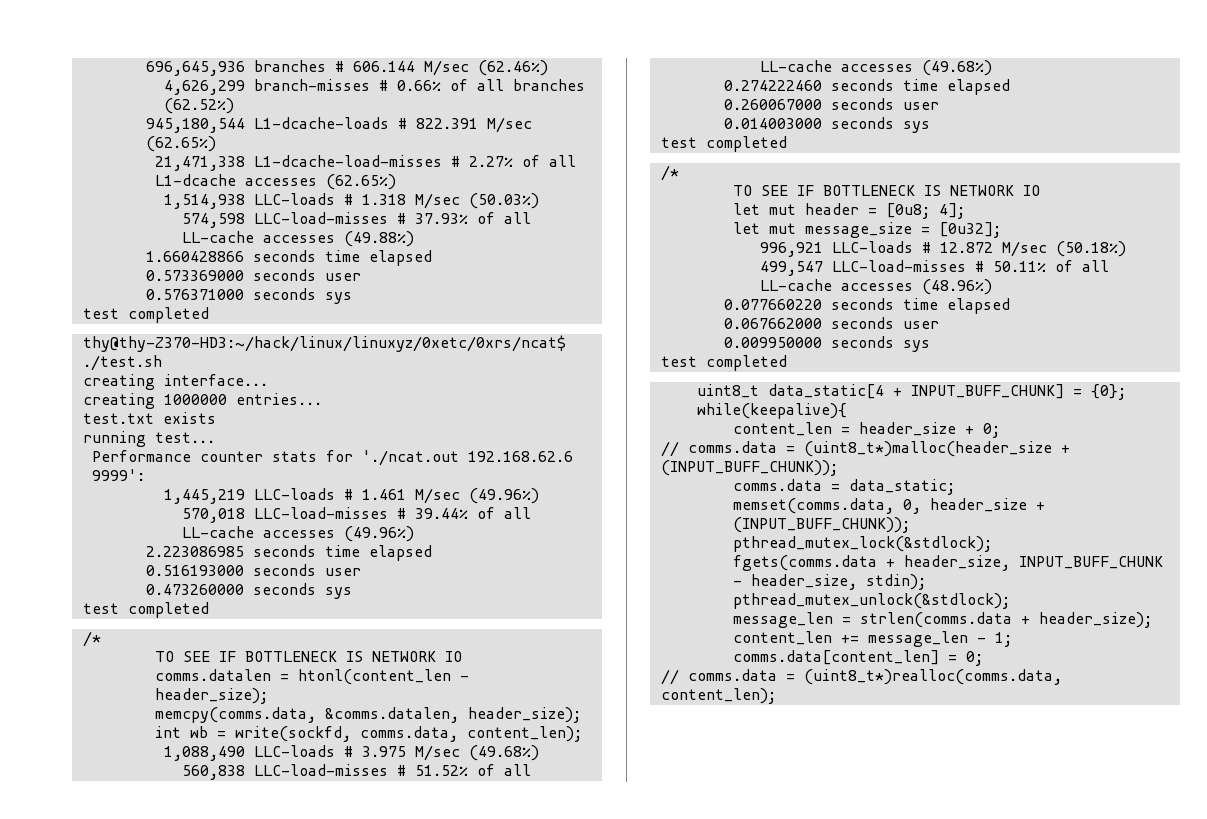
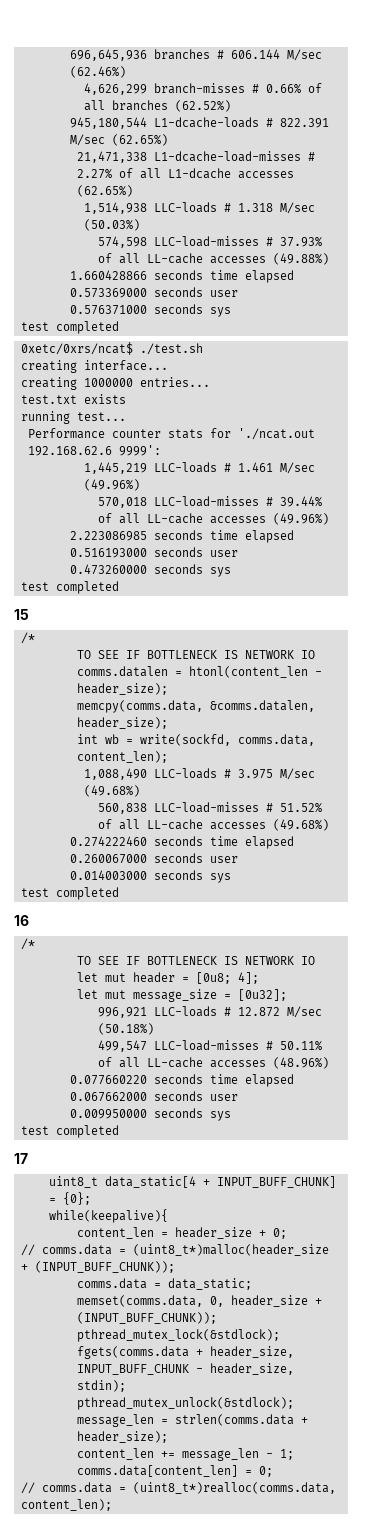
- thy@thy-Z370-HD3:~/hack/linux/linuxyz/0xetc/0xrs/ncat$ ./test.sh
+ 0xetc/0xrs/ncat$ ./test.sh
+ 15
+ 16
+ 17

